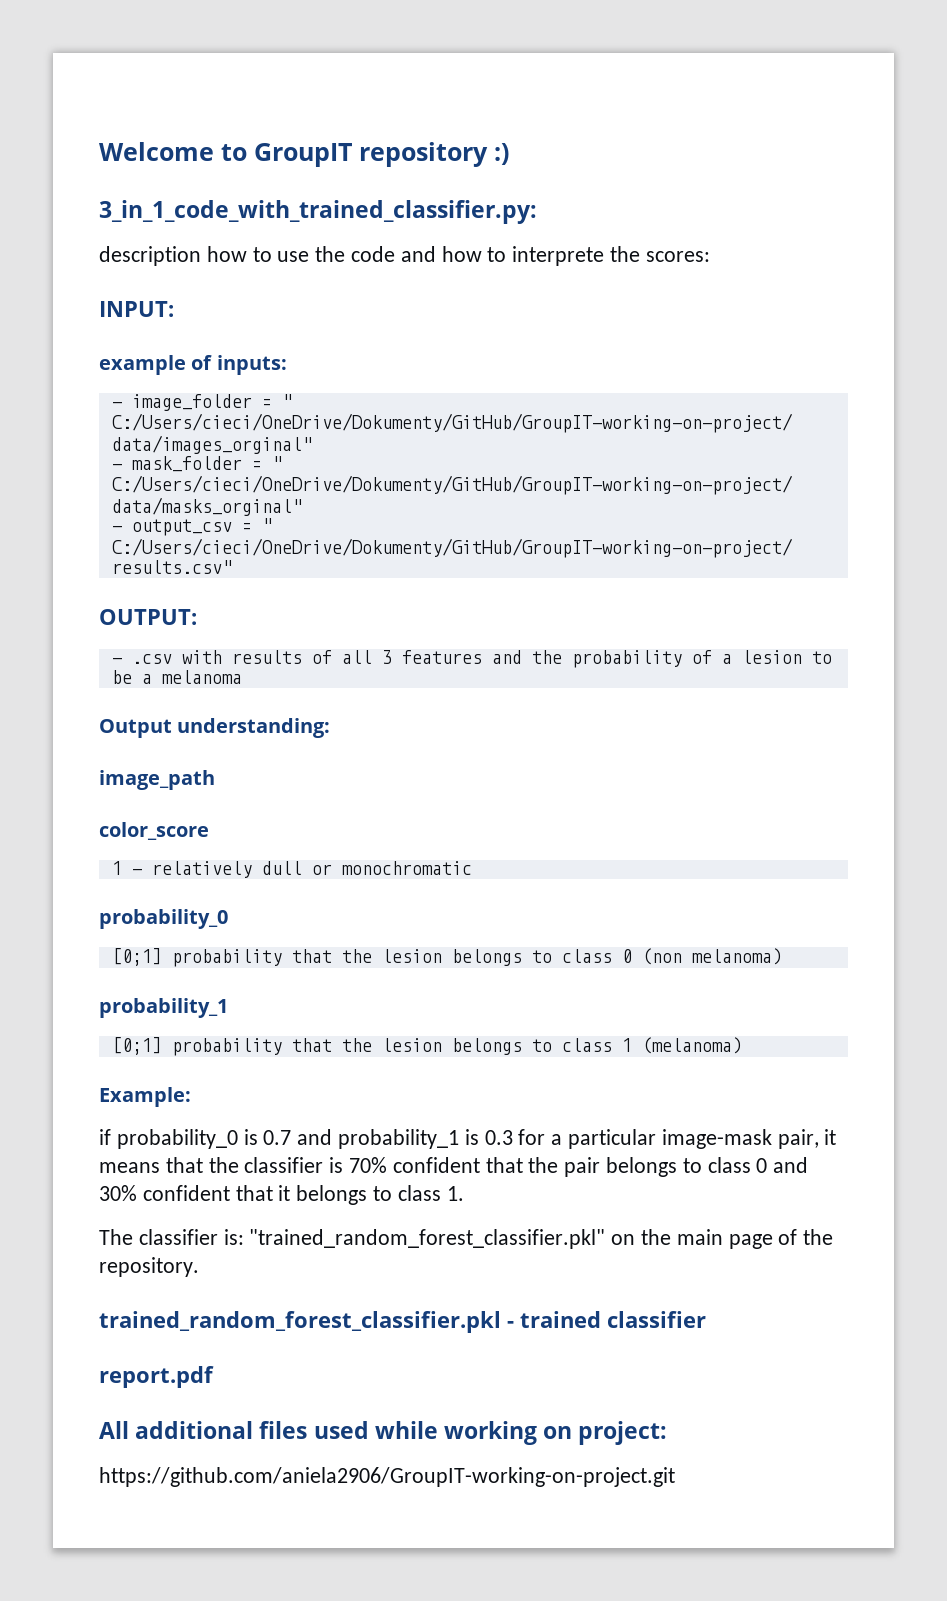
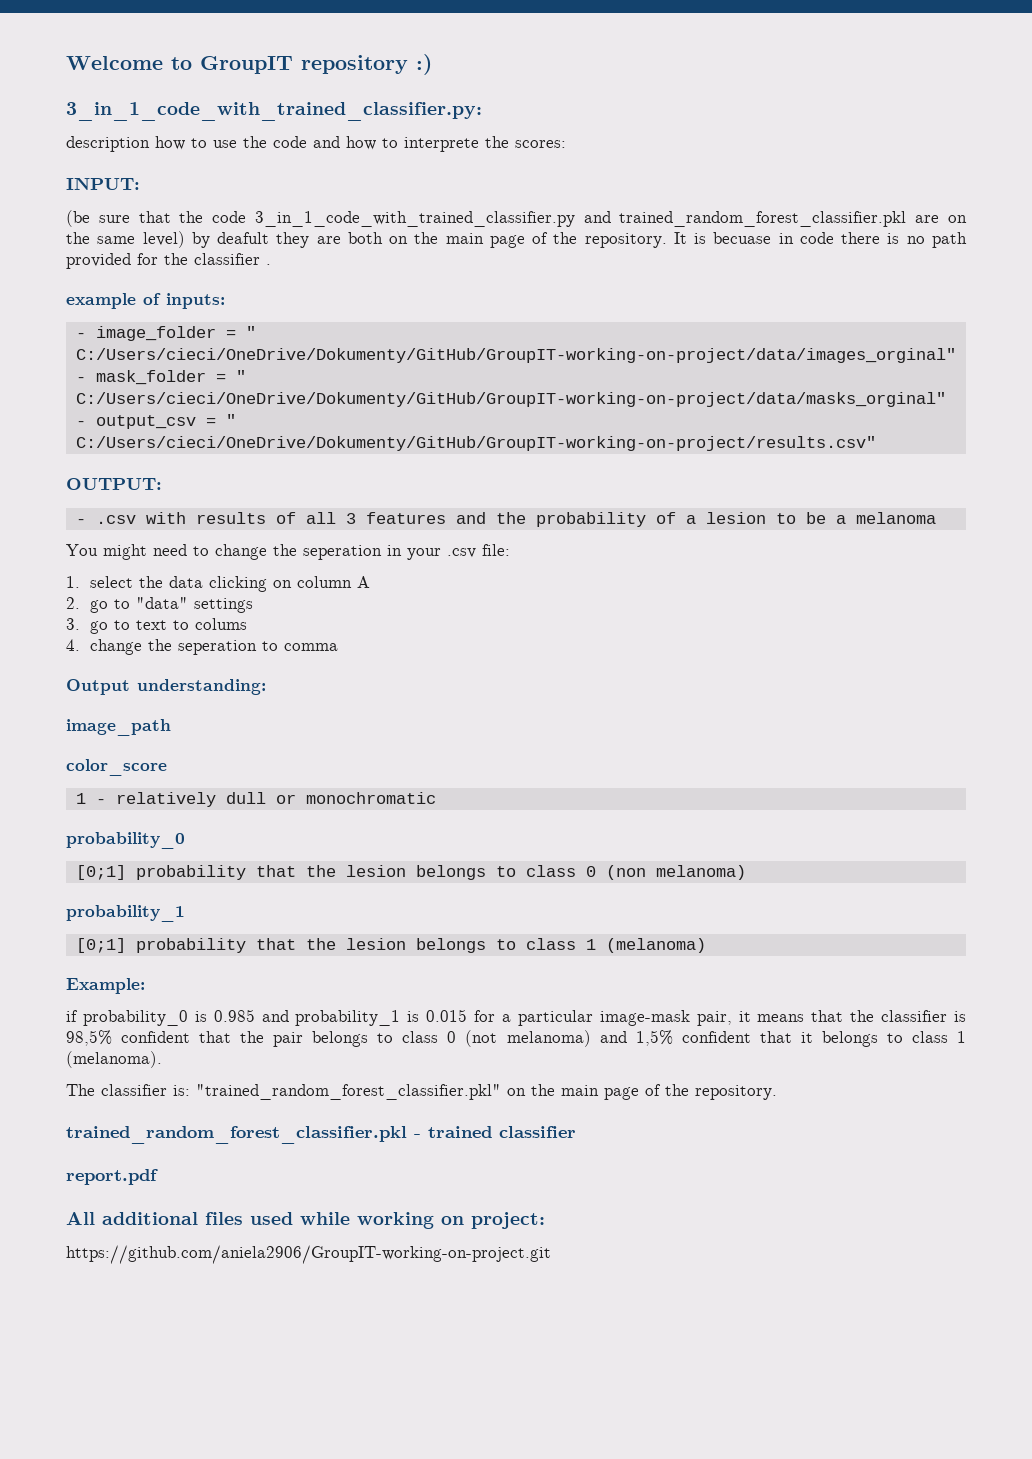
+ (be sure that the code 3_in_1_code_with_trained_classifier.py and trained_random_forest_classifier.pkl are on the same level) by deafult they are both on the main page of the repository. It is becuase in code there is no path provided for the classifier .
+ You might need to change the seperation in your .csv file:
+ 1. select the data clicking on column A
+ 2. go to "data" settings
+ 3. go to text to colums
+ 4. change the seperation to comma
- if probability_0 is 0.7 and probability_1 is 0.3 for a particular image-mask pair, it means that the classifier is 70% confident that the pair belongs to class 0 and 30% confident that it belongs to class 1.
+ if probability_0 is 0.985 and probability_1 is 0.015 for a particular image-mask pair, it means that the classifier is 98,5% confident that the pair belongs to class 0 (not melanoma) and 1,5% confident that it belongs to class 1 (melanoma).

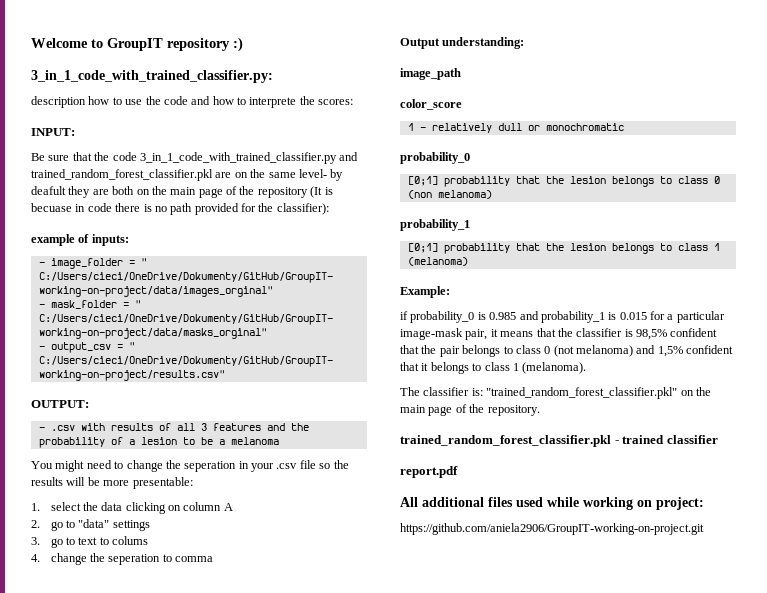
- (be sure that the code 3_in_1_code_with_trained_classifier.py and trained_random_forest_classifier.pkl are on the same level) by deafult they are both on the main page of the repository. It is becuase in code there is no path provided for the classifier .
+ Be sure that the code 3_in_1_code_with_trained_classifier.py and trained_random_forest_classifier.pkl are on the same level- by deafult they are both on the main page of the repository (It is becuase in code there is no path provided for the classifier):
- You might need to change the seperation in your .csv file:
+ You might need to change the seperation in your .csv file so the results will be more presentable:

